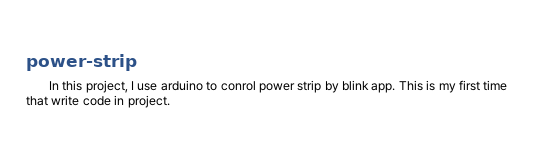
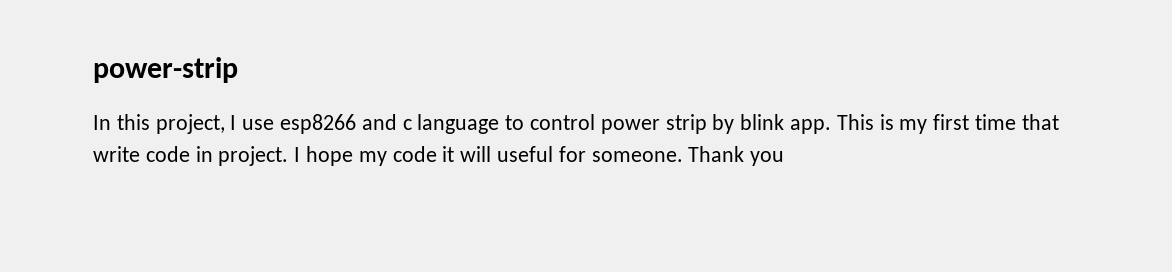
- In this project, I use arduino to conrol power strip by blink app.
+ In this project, I use esp8266 and c language to control power strip by blink app.
+ I hope my code it will useful for someone. Thank you

